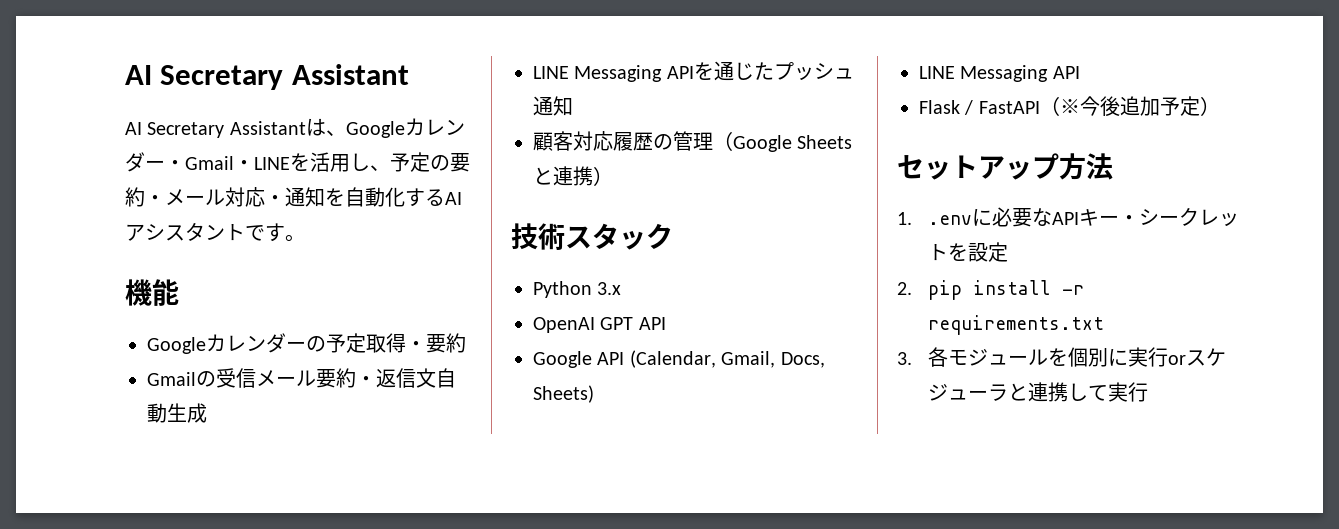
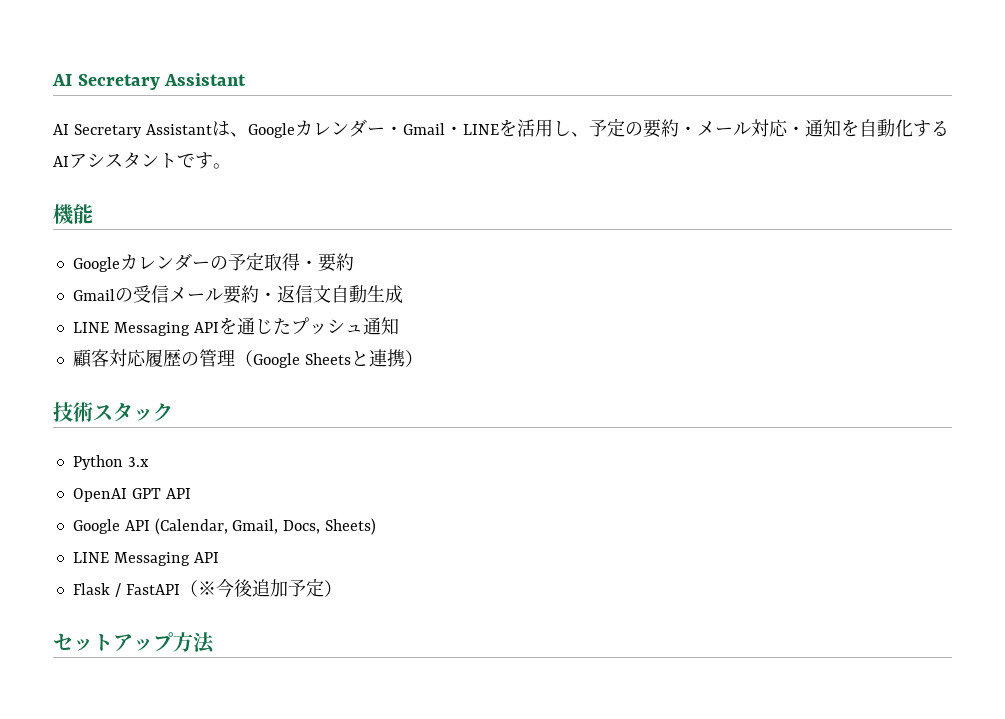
- 1. .envに必要なAPIキー・シークレットを設定
- 2. pip install -r requirements.txt
- 3.各モジュールを個別に実行orスケジューラと連携して実行

